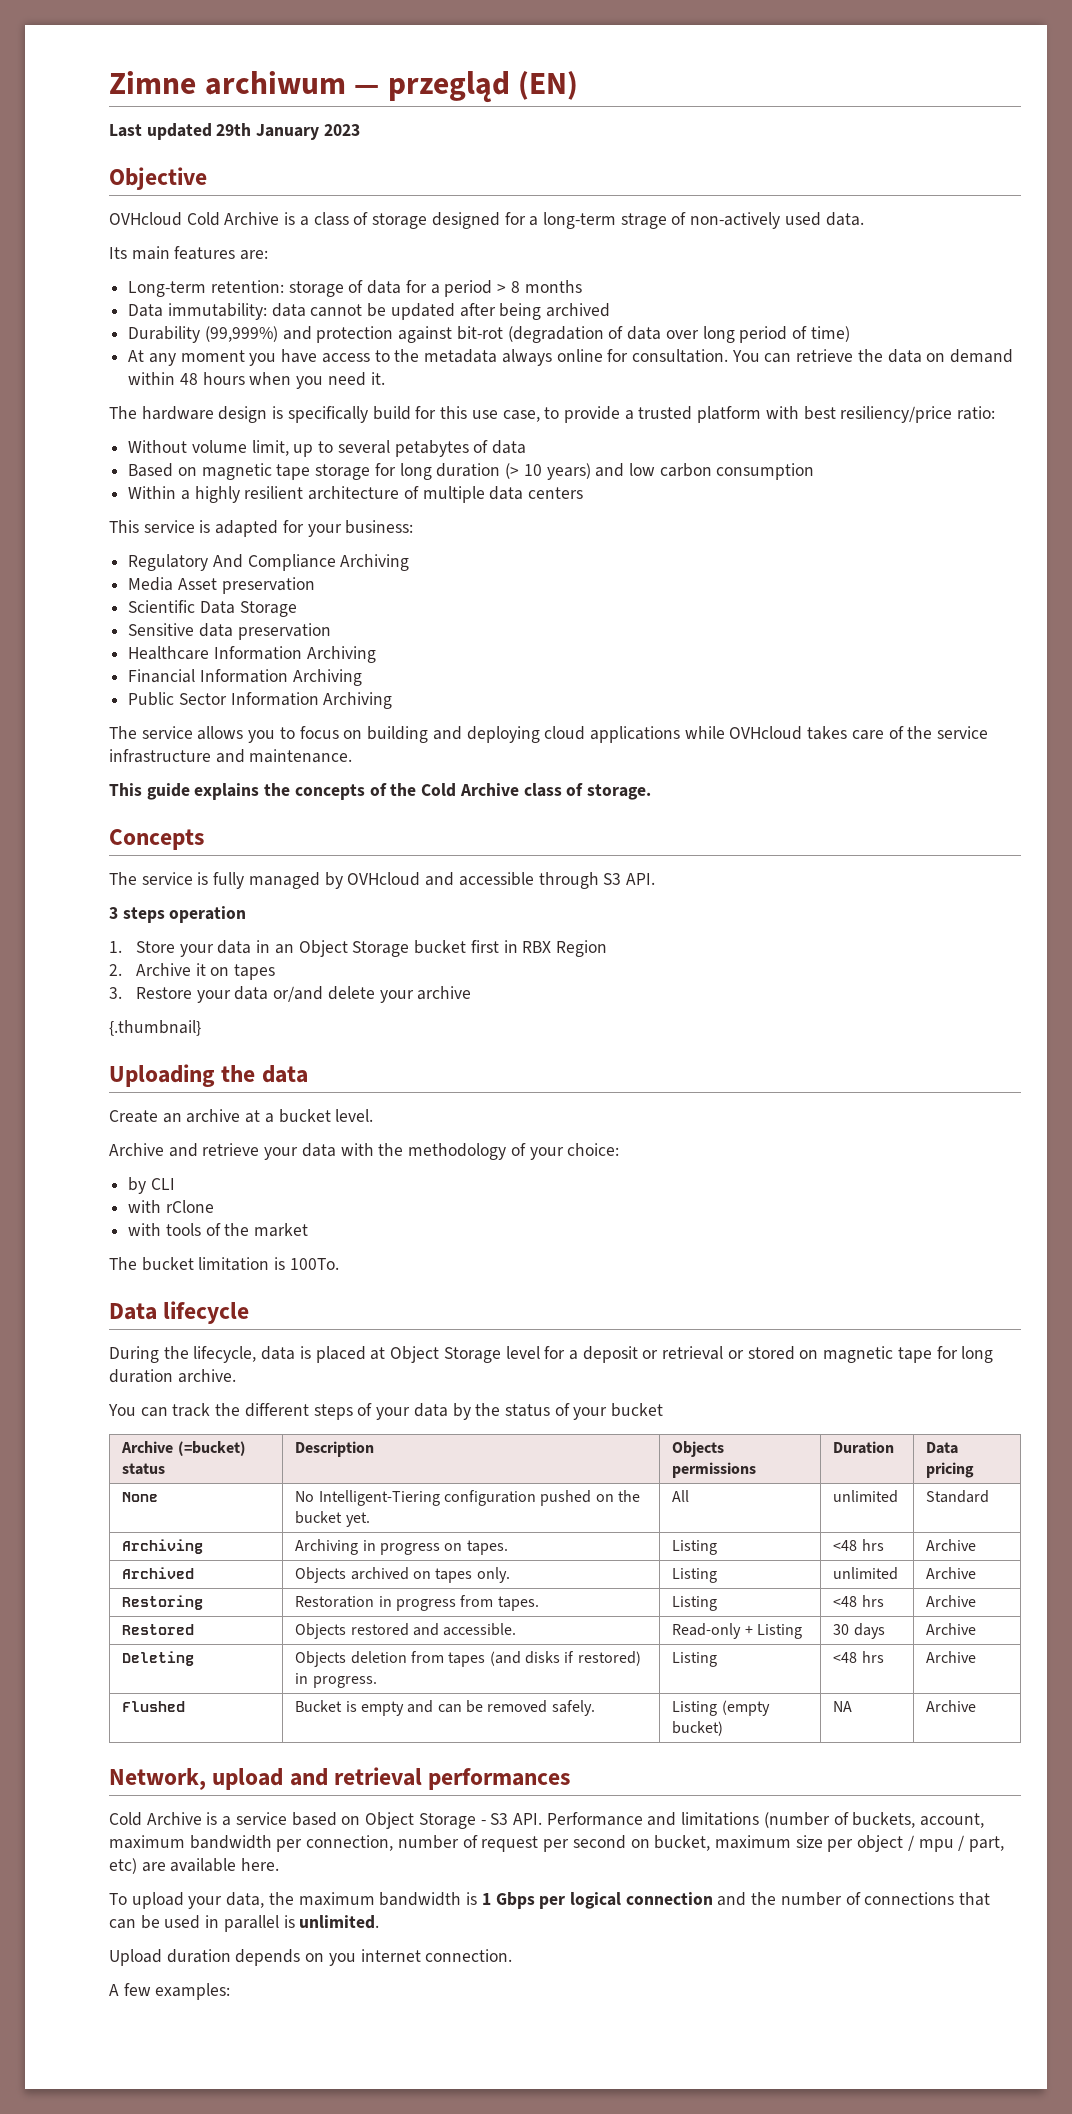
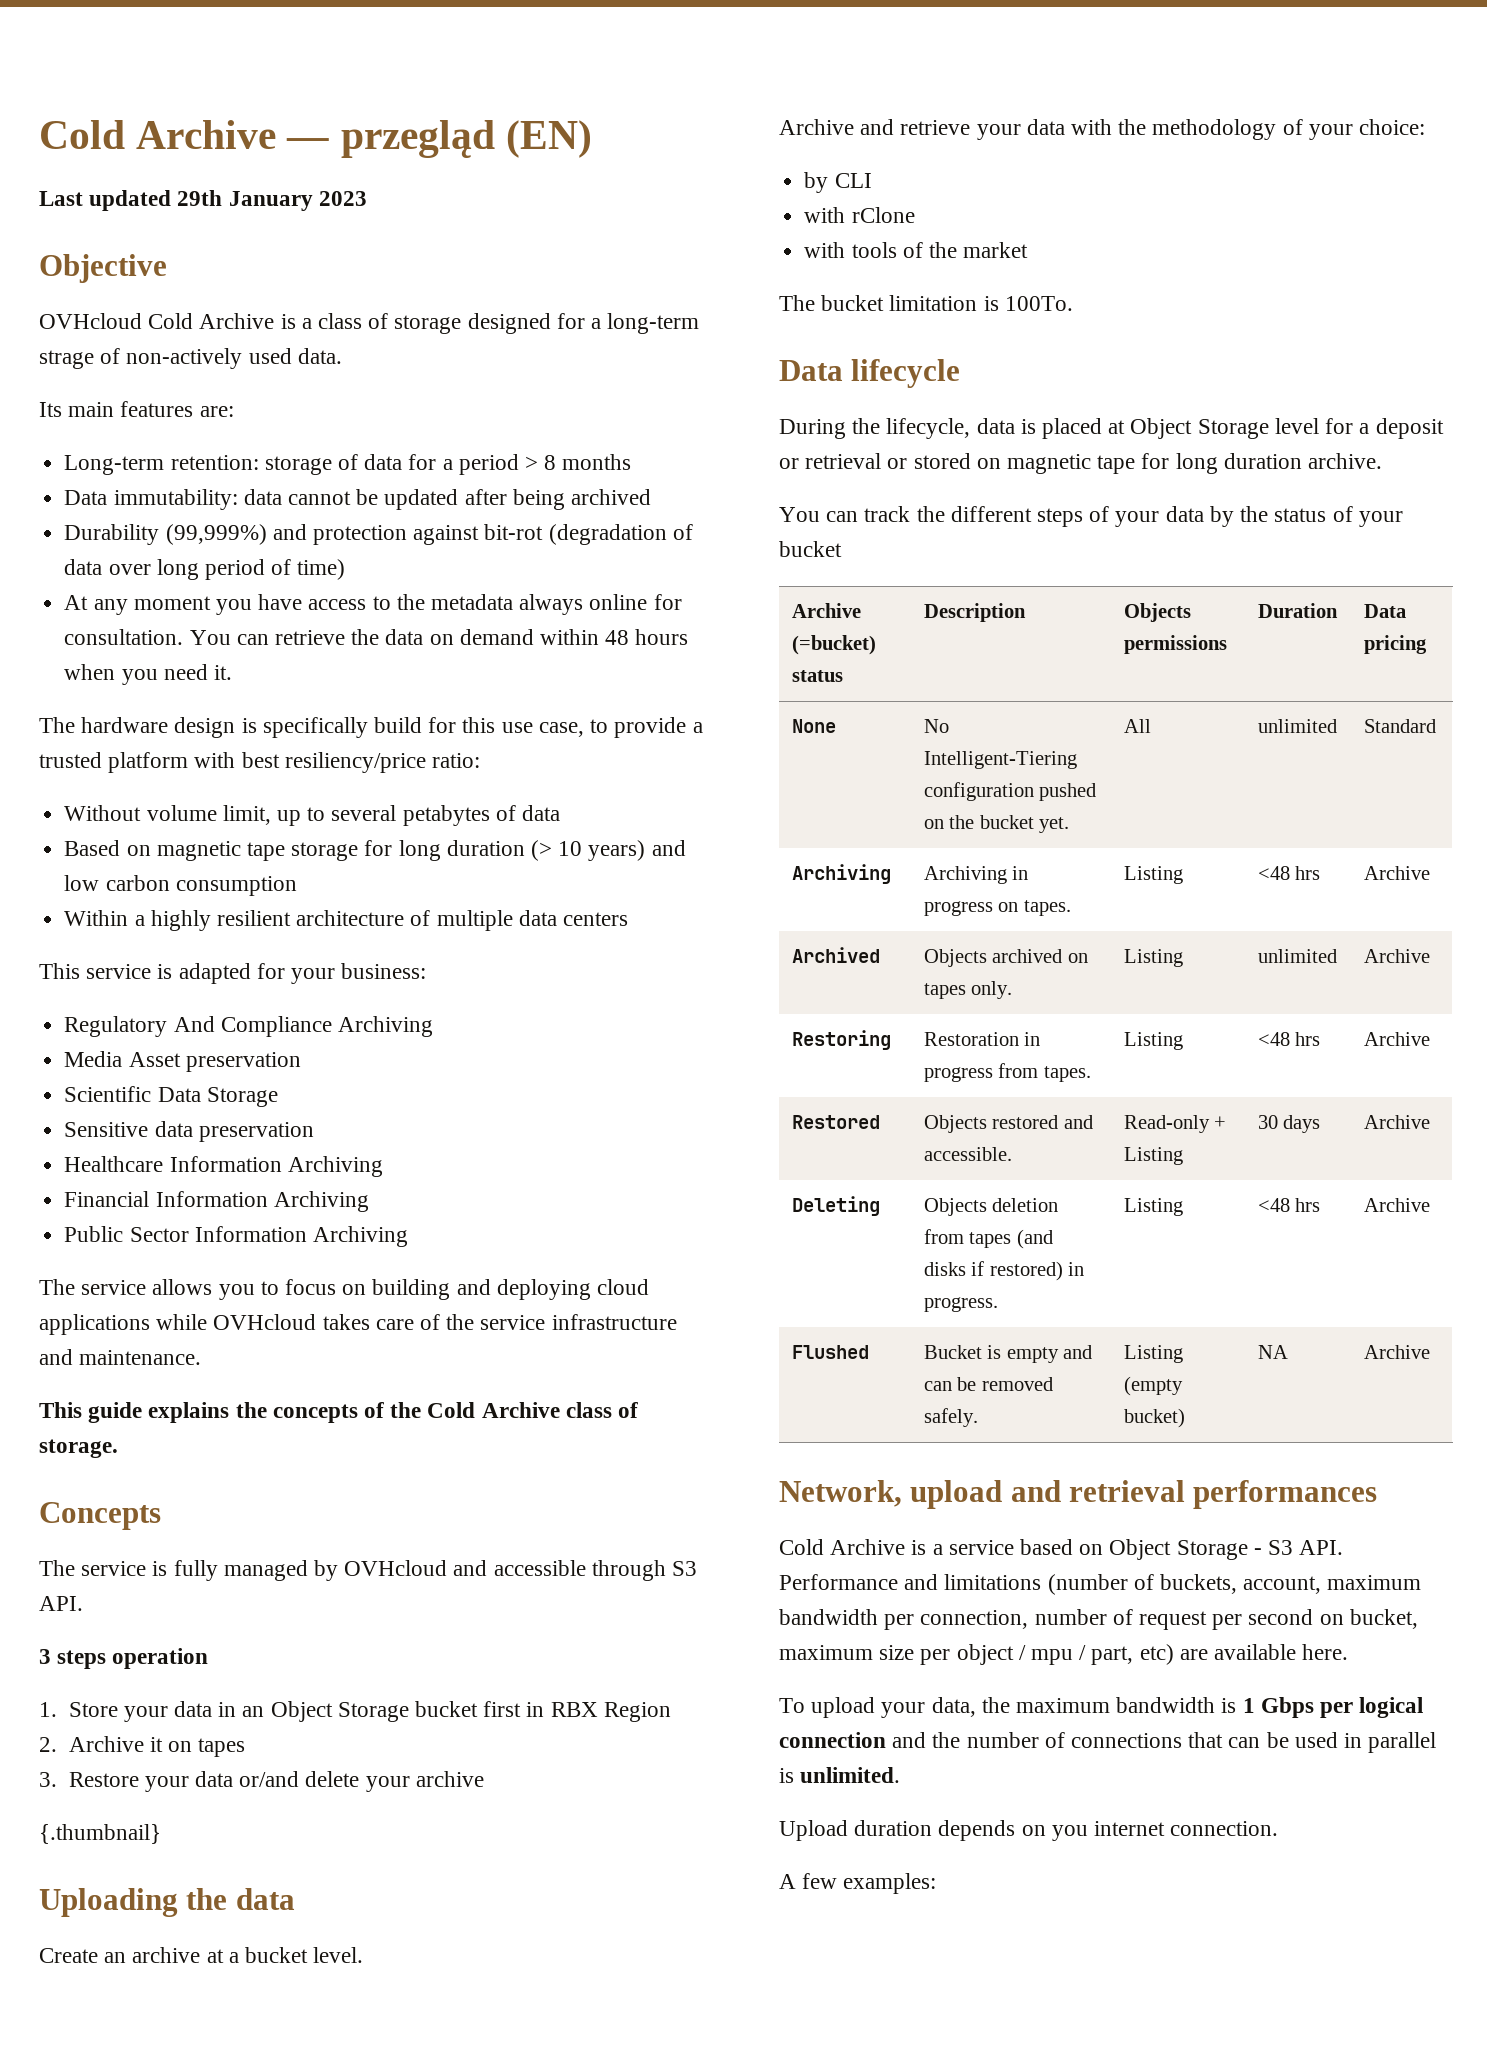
- Zimne archiwum — przegląd (EN)
+ Cold Archive — przegląd (EN)

